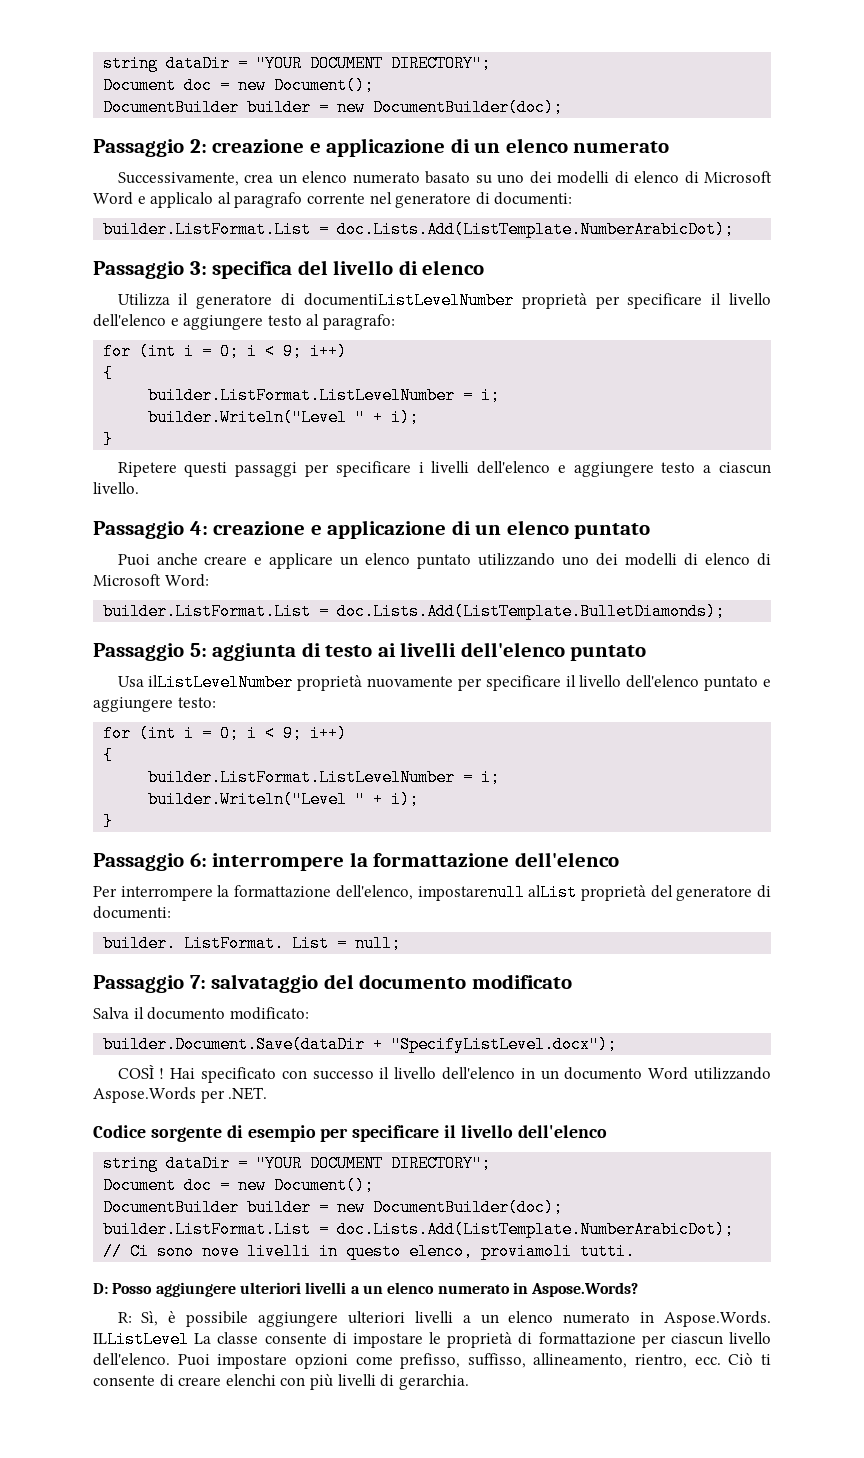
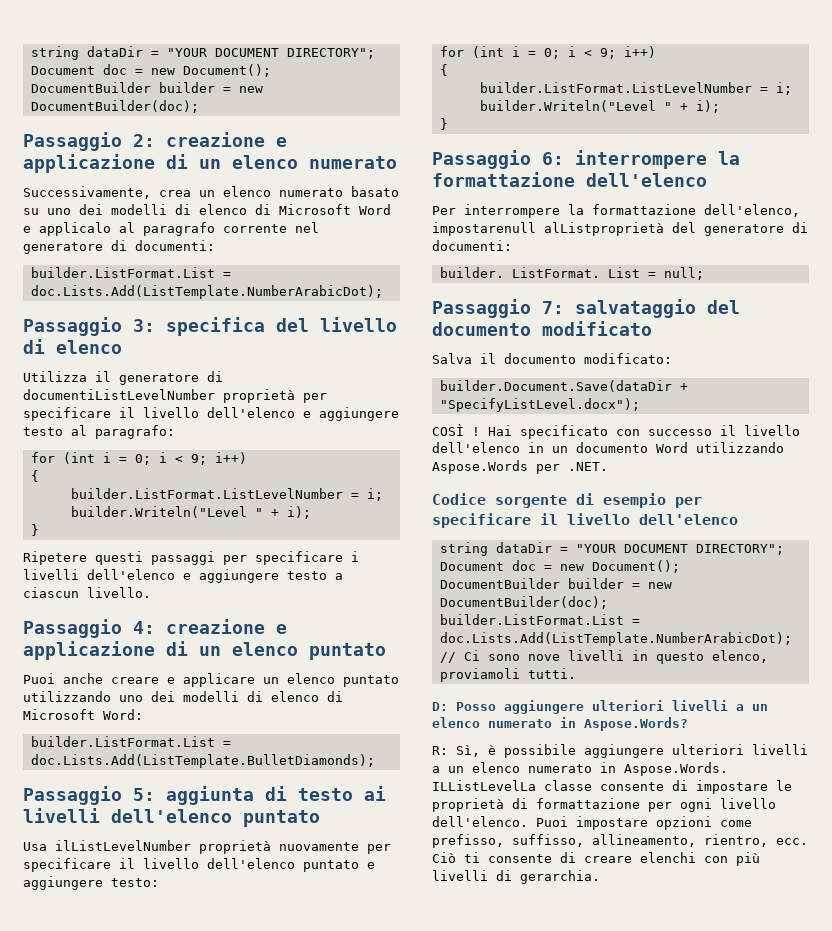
- Per interrompere la formattazione dell'elenco, impostarenull alList proprietà del generatore di documenti:
+ Per interrompere la formattazione dell'elenco, impostarenull alListproprietà del generatore di documenti:
- R: Sì, è possibile aggiungere ulteriori livelli a un elenco numerato in Aspose.Words. ILListLevel La classe consente di impostare le proprietà di formattazione per ciascun livello dell'elenco.
+ R: Sì, è possibile aggiungere ulteriori livelli a un elenco numerato in Aspose.Words. ILListLevelLa classe consente di impostare le proprietà di formattazione per ogni livello dell'elenco.

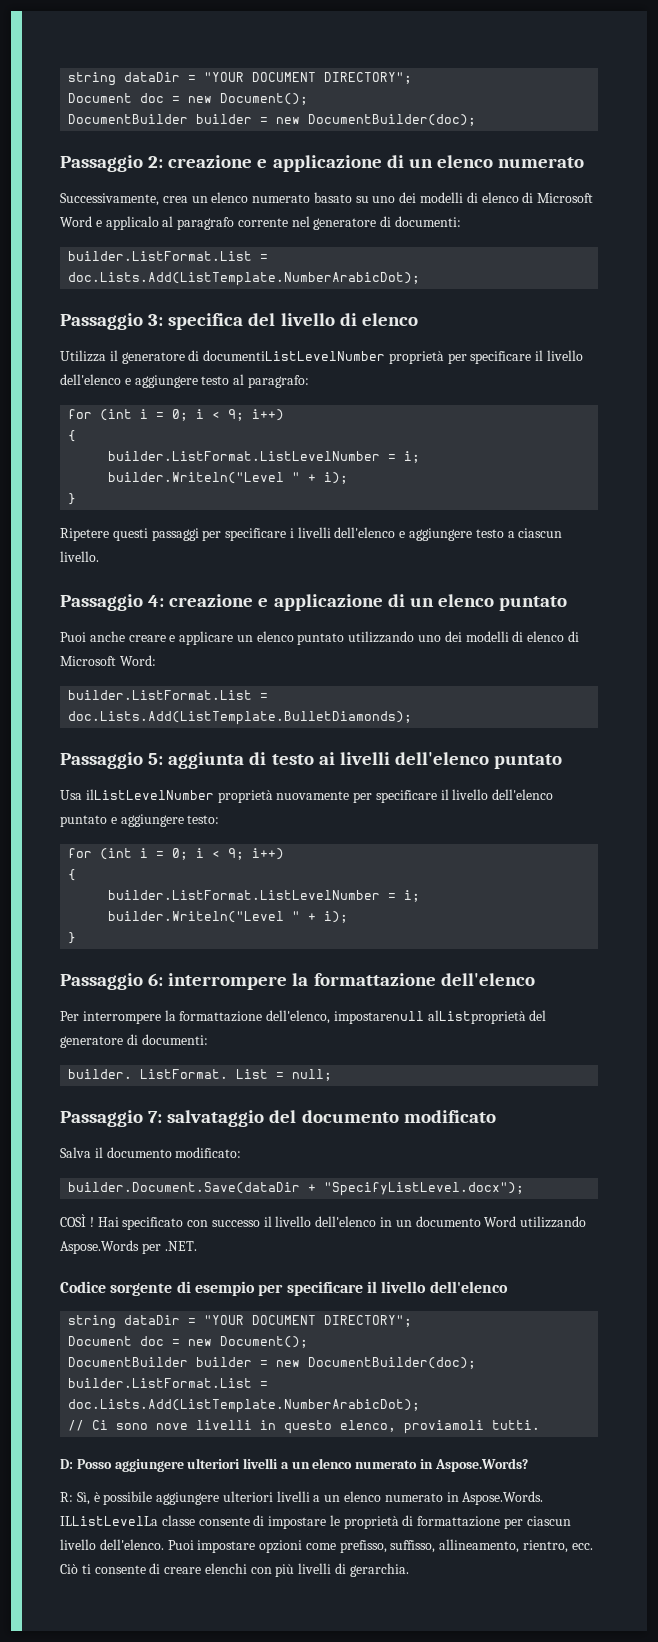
- R: Sì, è possibile aggiungere ulteriori livelli a un elenco numerato in Aspose.Words. ILListLevelLa classe consente di impostare le proprietà di formattazione per ogni livello dell'elenco.
+ R: Sì, è possibile aggiungere ulteriori livelli a un elenco numerato in Aspose.Words. ILListLevelLa classe consente di impostare le proprietà di formattazione per ciascun livello dell'elenco.

